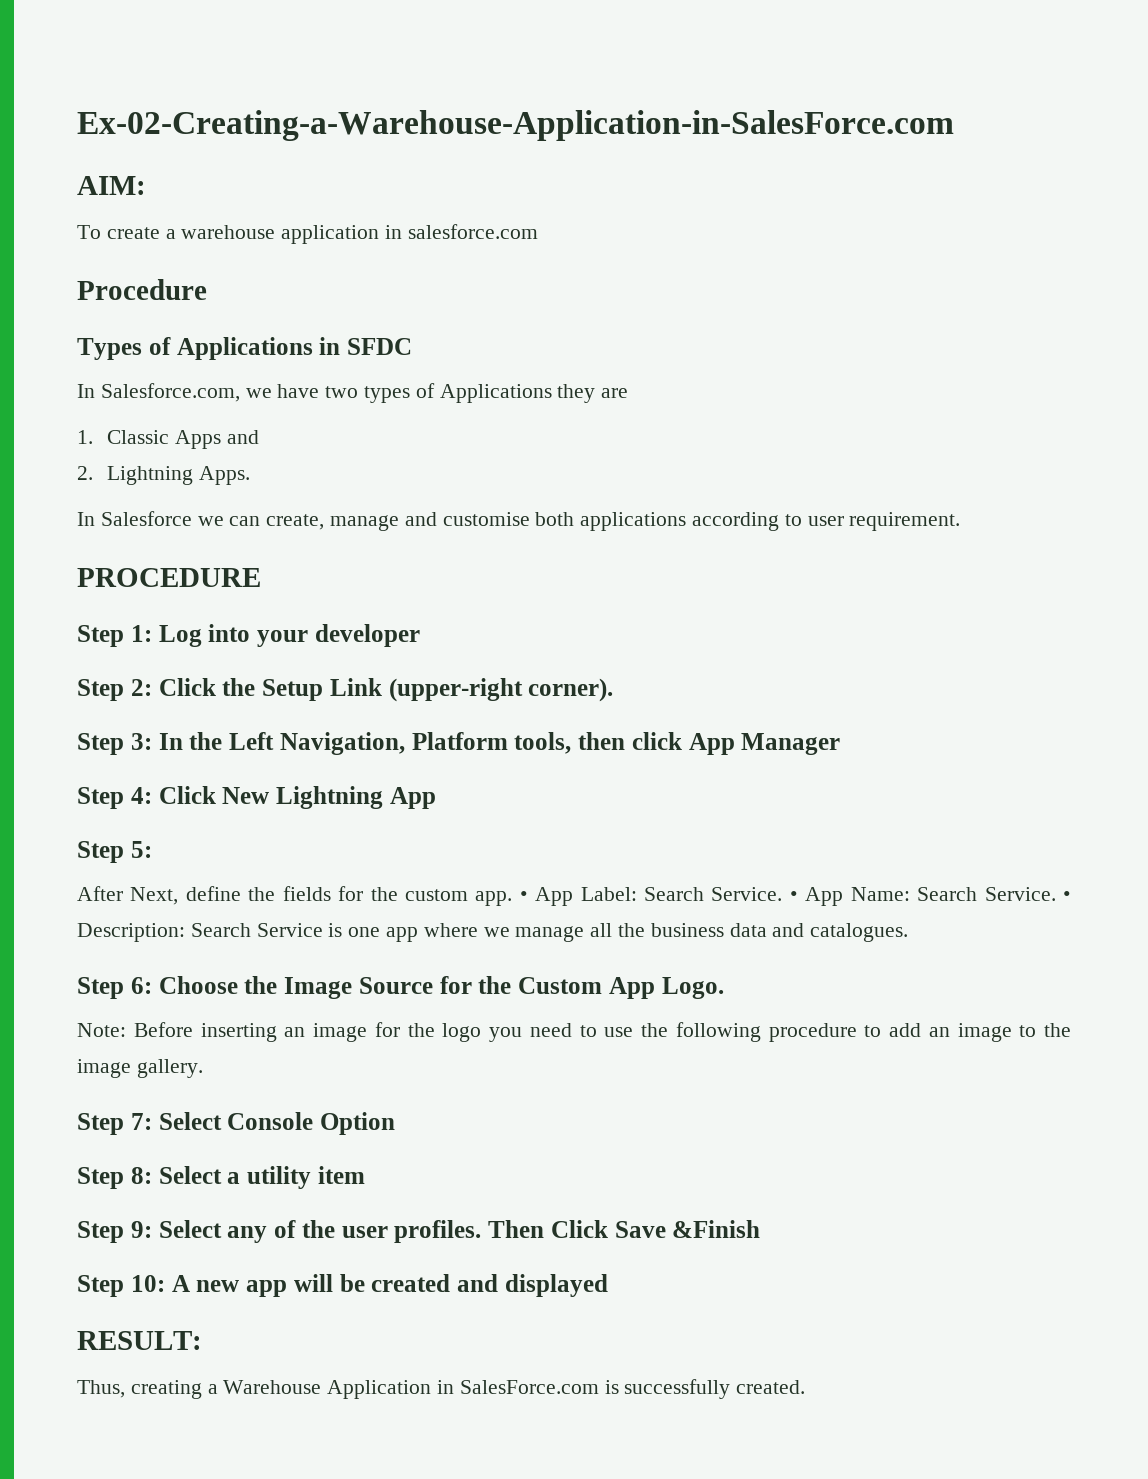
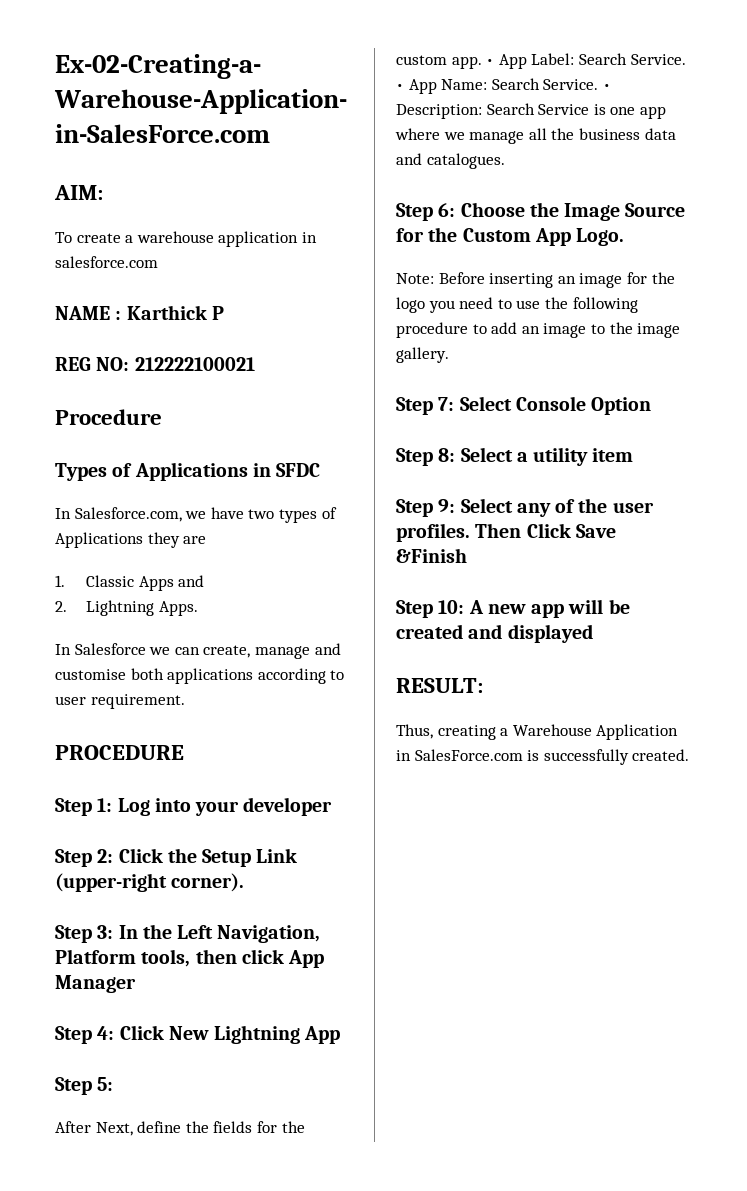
+ NAME : Karthick P
+ REG NO: 212222100021

